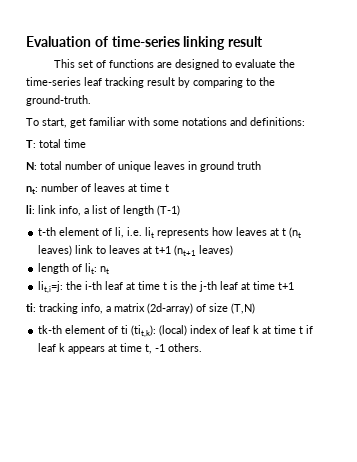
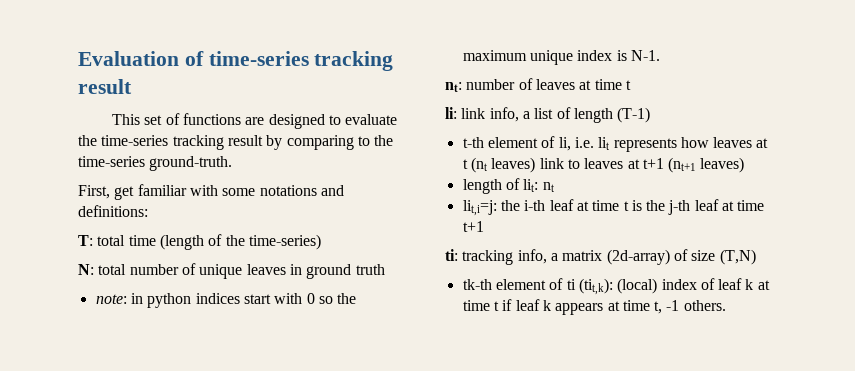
- Evaluation of time-series linking result
+ Evaluation of time-series tracking result
- This set of functions are designed to evaluate the time-series leaf tracking result by comparing to the ground-truth.
+ This set of functions are designed to evaluate the time-series tracking result by comparing to the time-series ground-truth.
- To start, get familiar with some notations and definitions:
+ First, get familiar with some notations and definitions:
- T: total time
+ T: total time (length of the time-series)
+ note: in python indices start with 0 so the maximum unique index is N-1.

